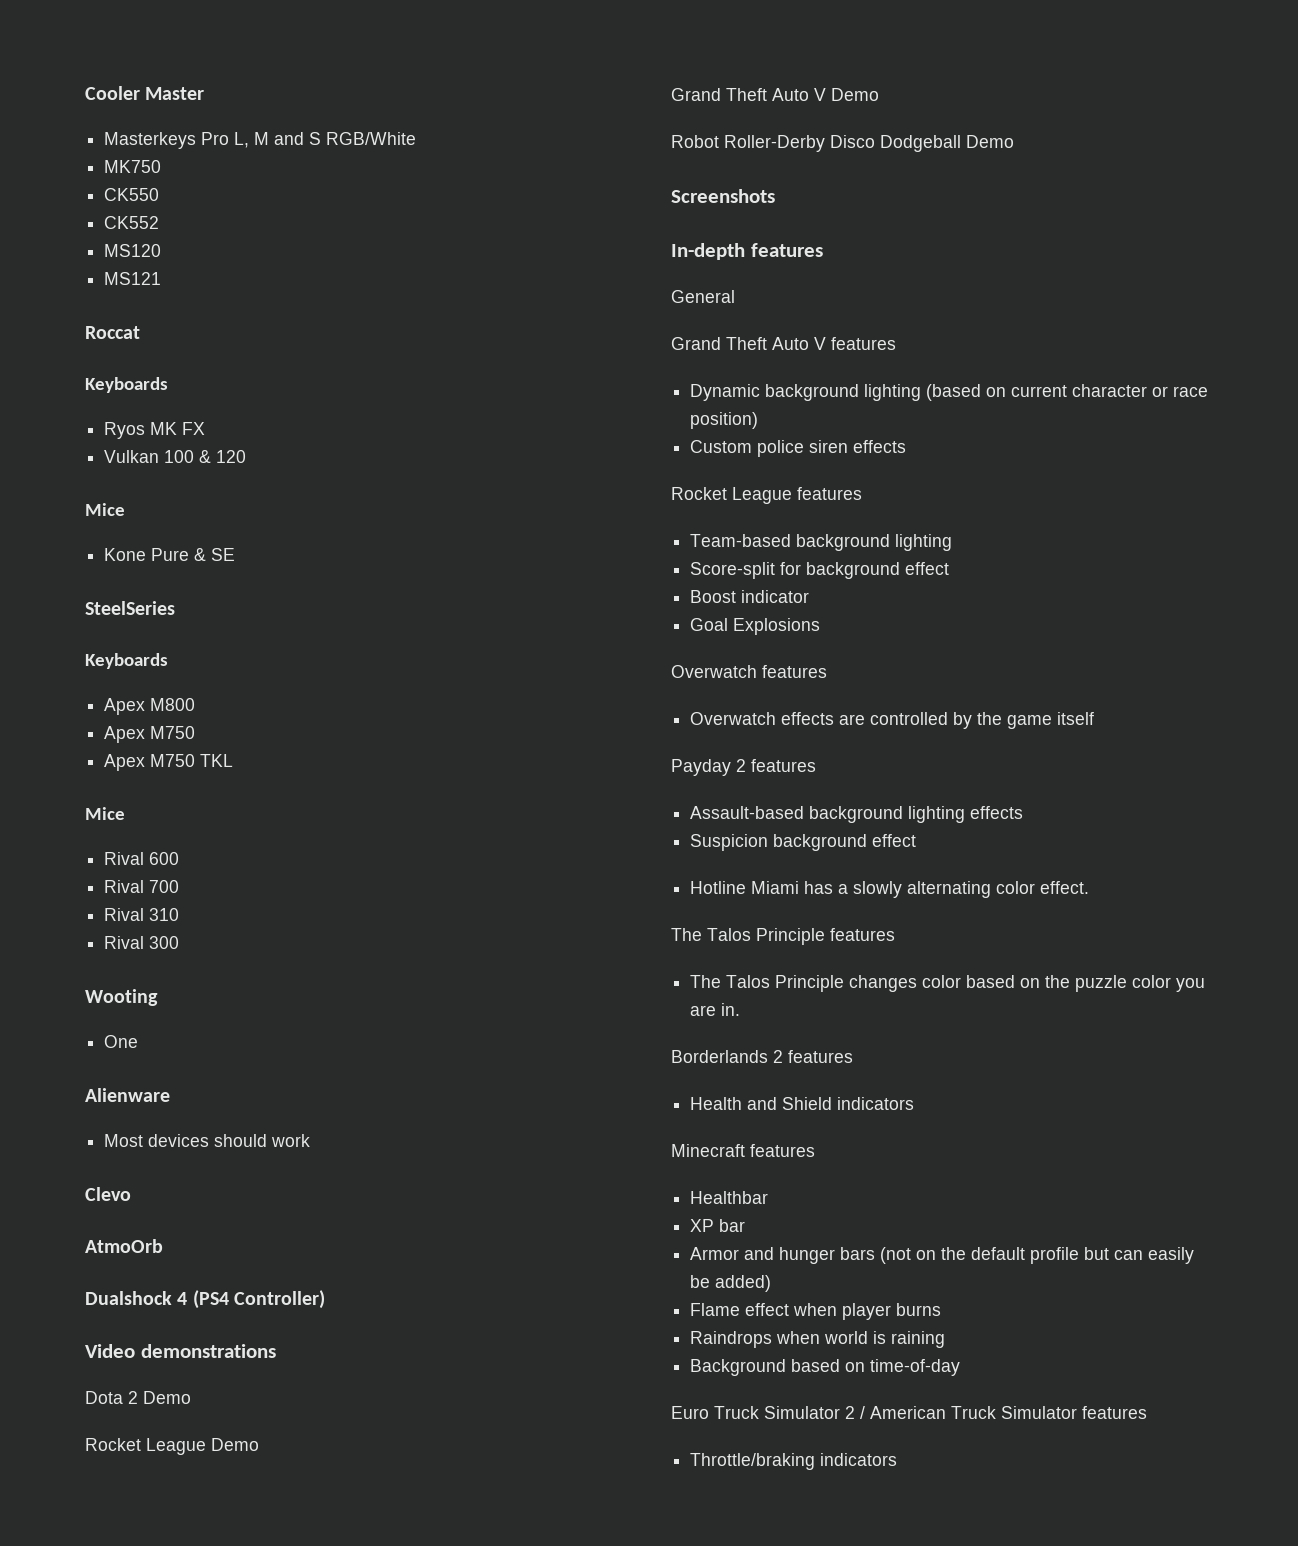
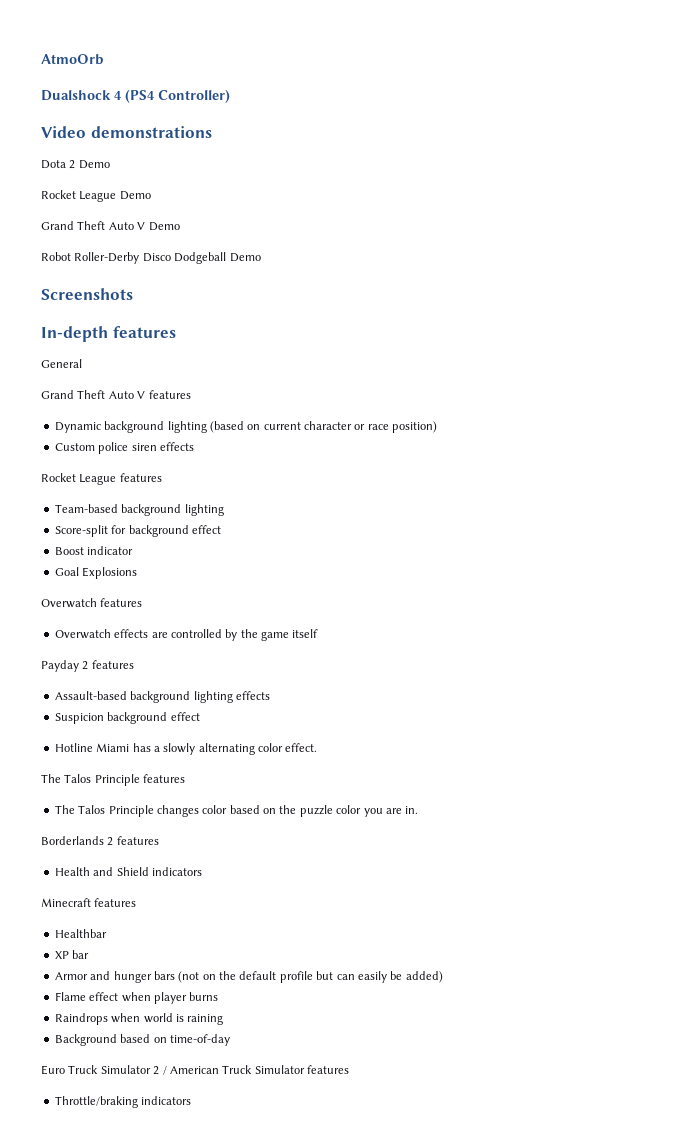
- Cooler Master
- Masterkeys Pro L, M and S RGB/White
- MK750
- CK550
- CK552
- MS120
- MS121
- Roccat
- Keyboards
- Ryos MK FX
- Vulkan 100 & 120
- Mice
- Kone Pure & SE
- SteelSeries
- Keyboards
- Apex M800
- Apex M750
- Apex M750 TKL
- Mice
- Rival 600
- Rival 700
- Rival 310
- Rival 300
- Wooting
- One
- Alienware
- Most devices should work
- Clevo

